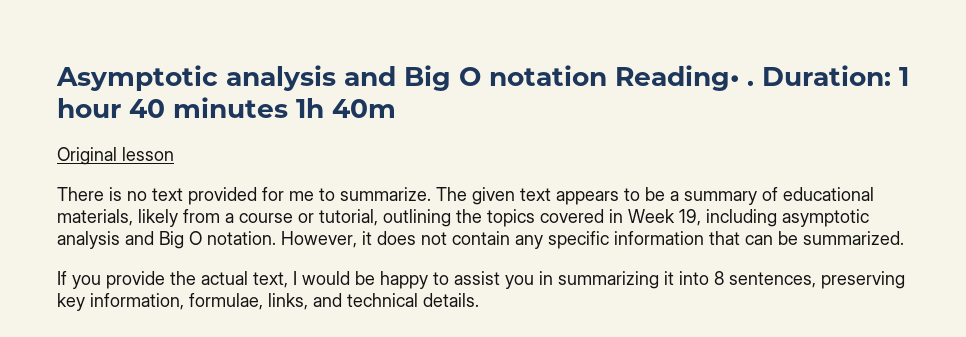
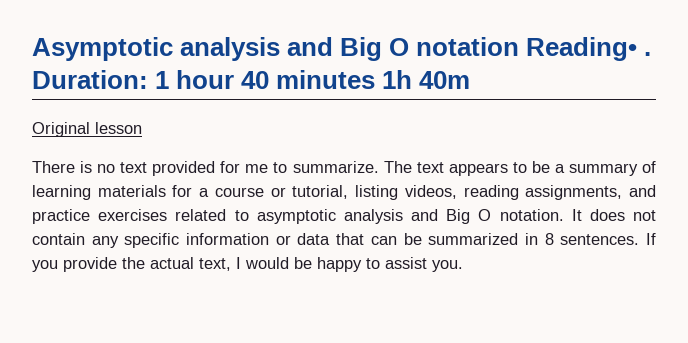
- The given text appears to be a summary of educational materials, likely from a course or tutorial, outlining the topics covered in Week 19, including asymptotic analysis and Big O notation.
+ The text appears to be a summary of learning materials for a course or tutorial, listing videos, reading assignments, and practice exercises related to asymptotic analysis and Big O notation.
- However, it does not contain any specific information that can be summarized.
- If you provide the actual text, I would be happy to assist you in summarizing it into 8 sentences, preserving key information, formulae, links, and technical details.
+ It does not contain any specific information or data that can be summarized in 8 sentences. If you provide the actual text, I would be happy to assist you.

